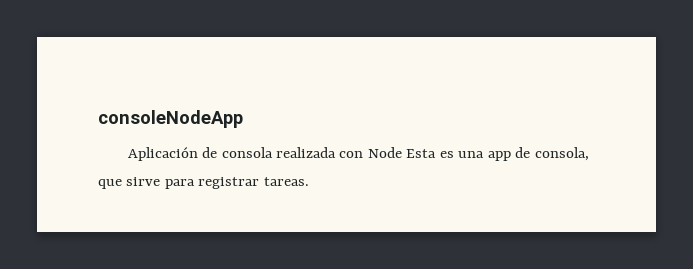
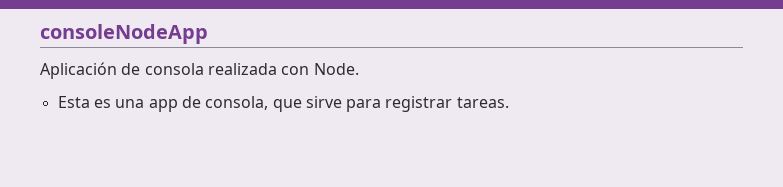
- Aplicación de consola realizada con Node Esta es una app de consola, que sirve para registrar tareas.
+ Aplicación de consola realizada con Node.
+ Esta es una app de consola, que sirve para registrar tareas.

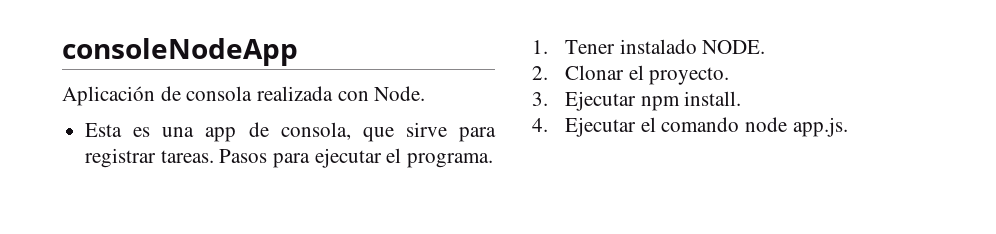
+ Pasos para ejecutar el programa.
+ 1. Tener instalado NODE.
+ 2. Clonar el proyecto.
+ 3. Ejecutar npm install.
+ 4. Ejecutar el comando node app.js.

